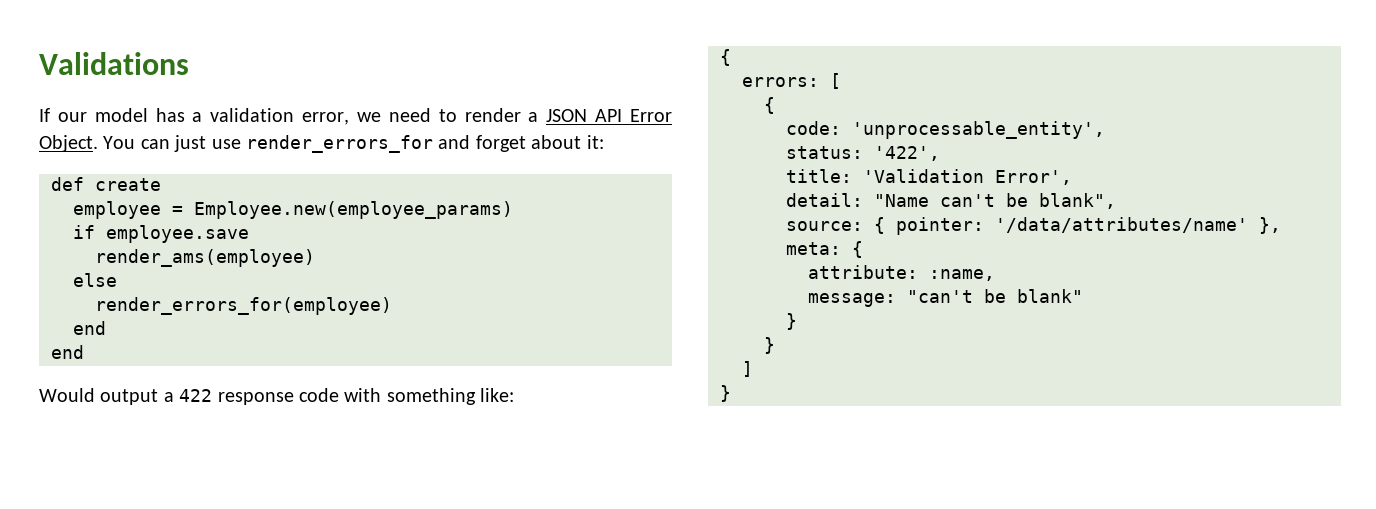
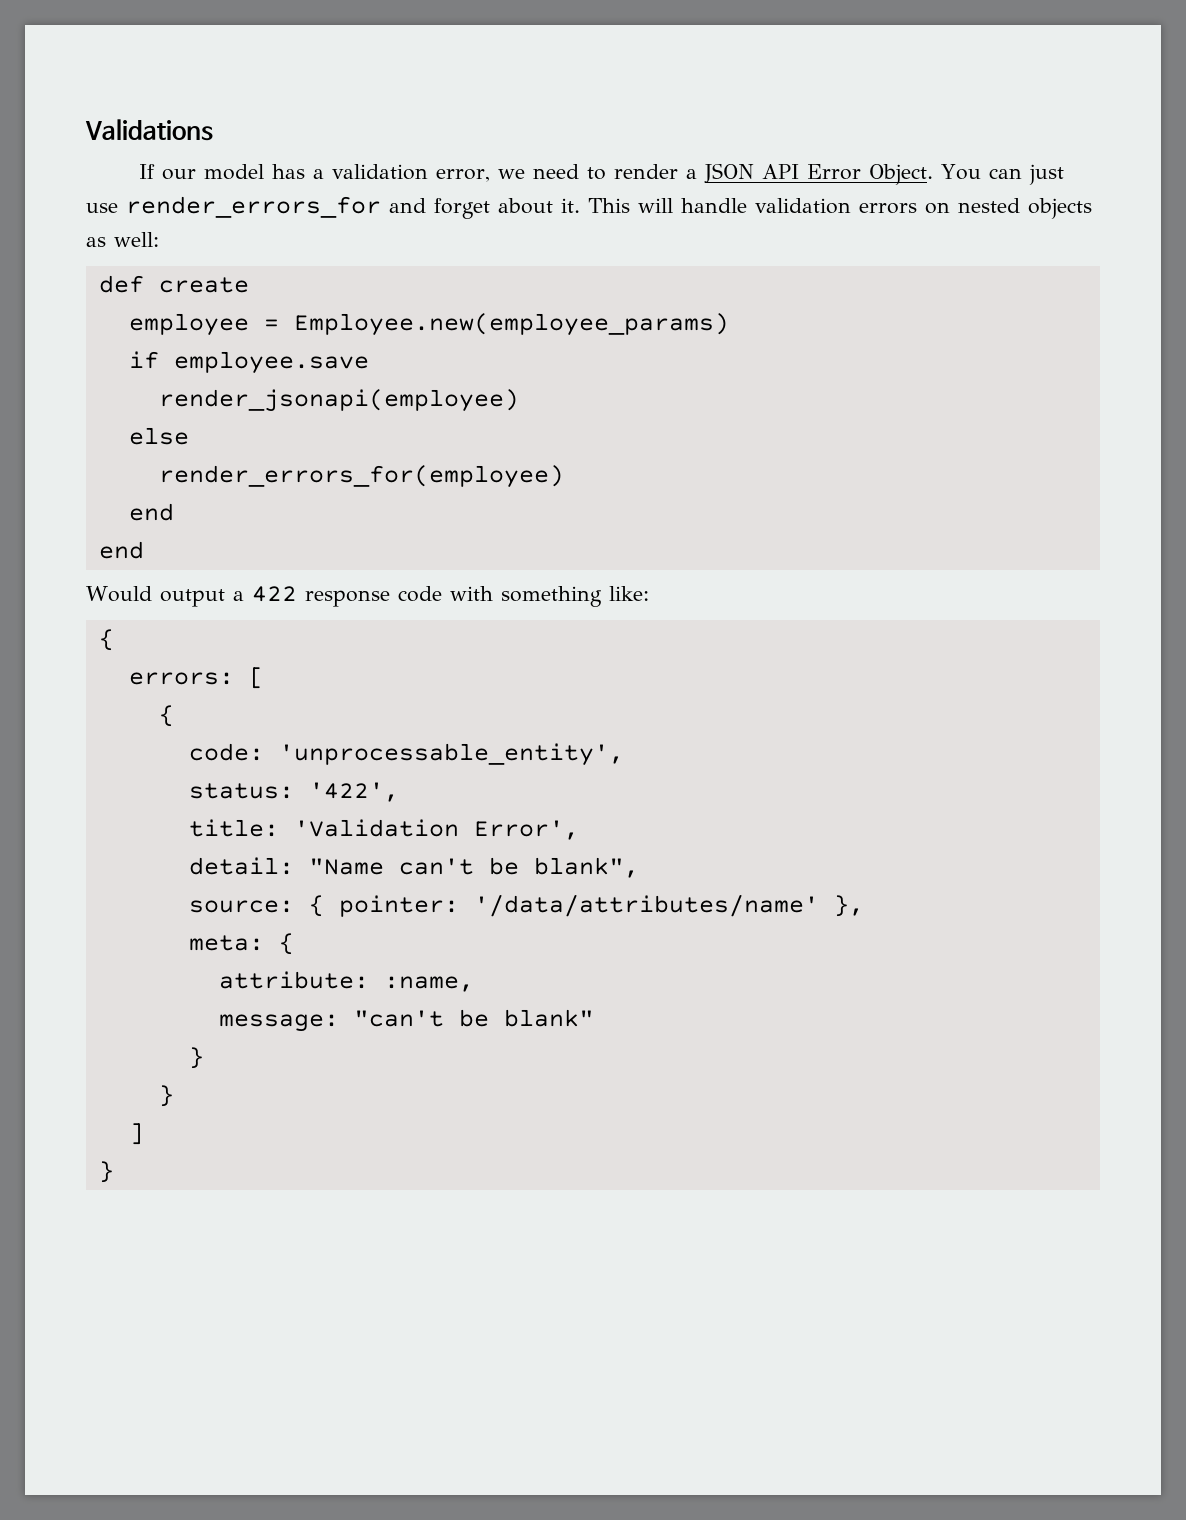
- You can just use render_errors_for and forget about it:
+ You can just use render_errors_for and forget about it. This will handle validation errors on nested objects as well:
- render_ams(employee)
+ render_jsonapi(employee)

